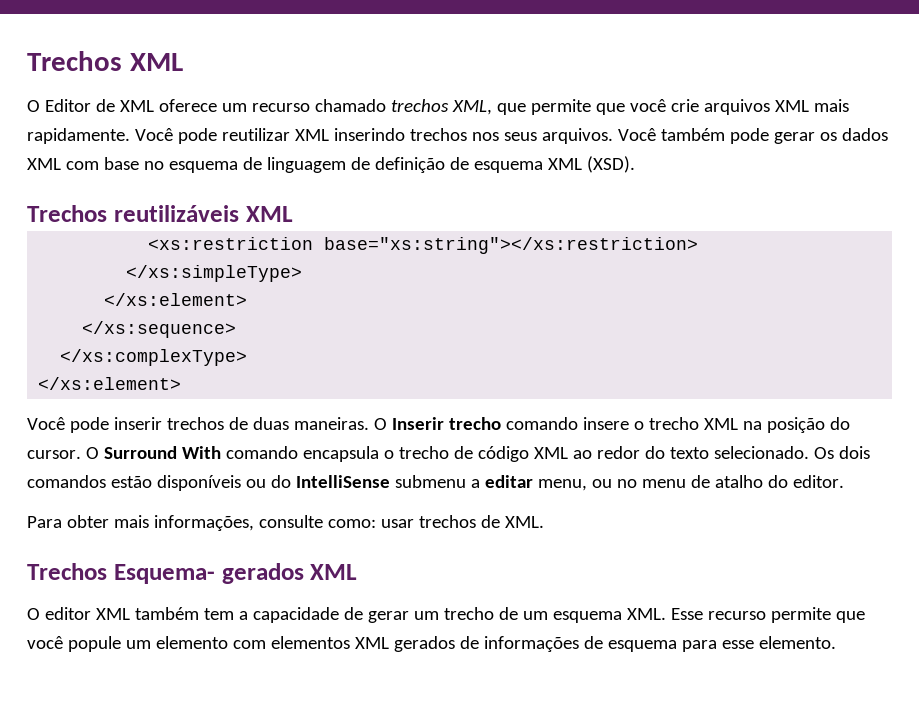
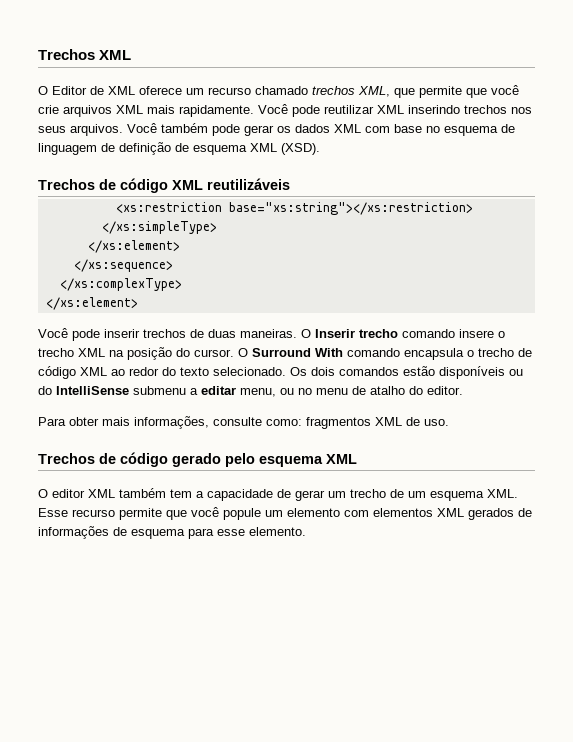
- Trechos reutilizáveis XML
+ Trechos de código XML reutilizáveis
- Para obter mais informações, consulte como: usar trechos de XML.
- Trechos Esquema- gerados XML
+ Para obter mais informações, consulte como: fragmentos XML de uso.
+ Trechos de código gerado pelo esquema XML

